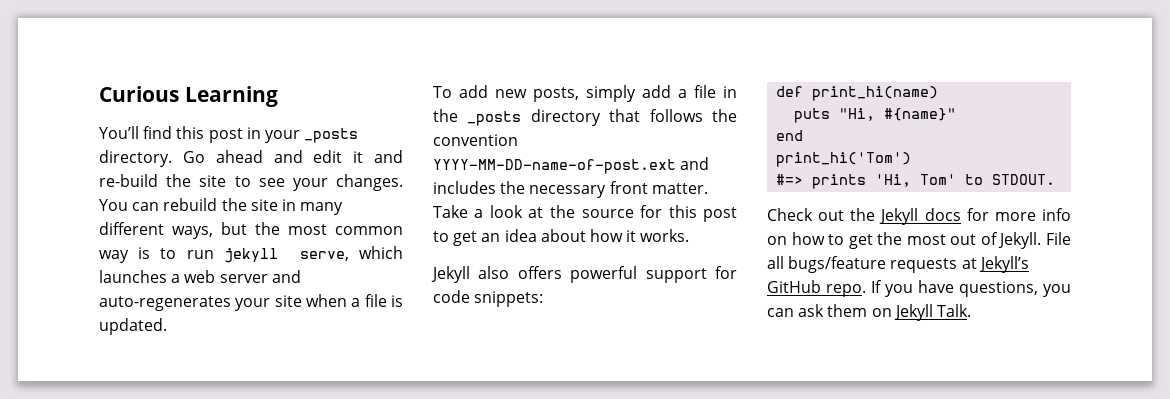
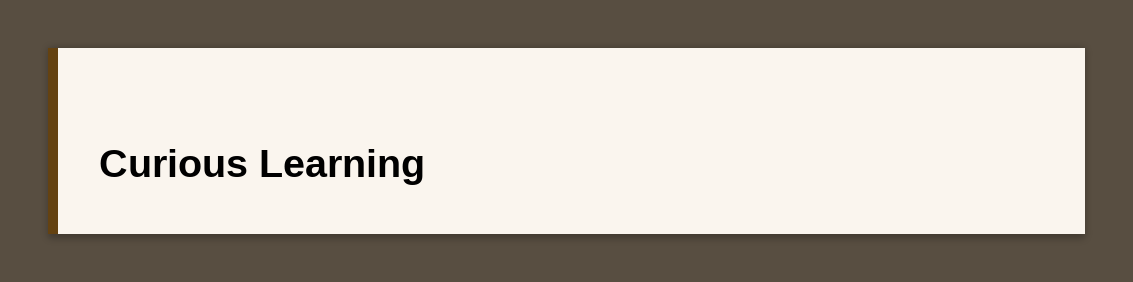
- You’ll find this post in your _posts directory. Go ahead and edit it and re-build the site to see your changes. You can rebuild the site in many different ways, but the most common way is to run jekyll serve, which launches a web server and auto-regenerates your site when a file is updated.
- To add new posts, simply add a file in the _posts directory that follows the convention YYYY-MM-DD-name-of-post.ext and includes the necessary front matter. Take a look at the source for this post to get an idea about how it works.
- Jekyll also offers powerful support for code snippets:
- def print_hi(name)
- puts "Hi, #{name}"
- end
- print_hi('Tom')
- #=> prints 'Hi, Tom' to STDOUT.
- Check out the Jekyll docs for more info on how to get the most out of Jekyll. File all bugs/feature requests at Jekyll’s GitHub repo. If you have questions, you can ask them on Jekyll Talk.

